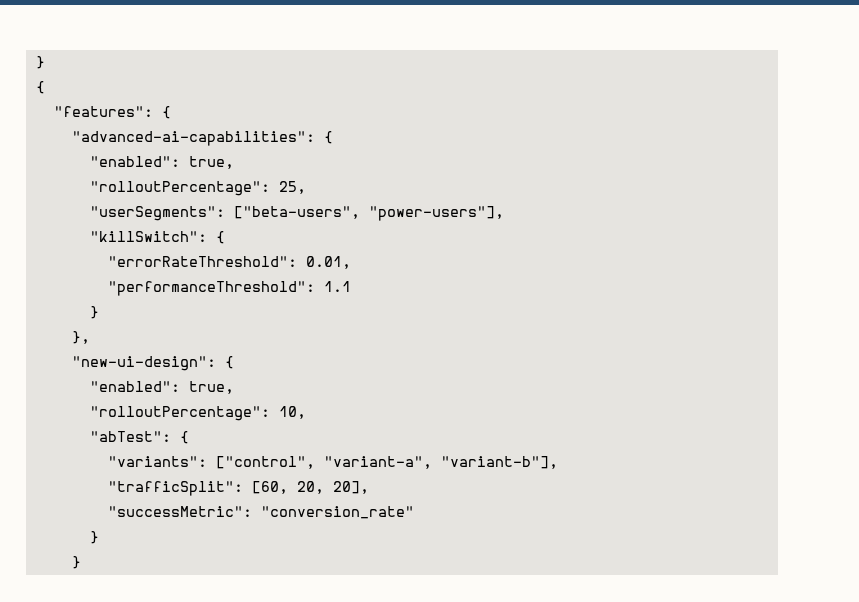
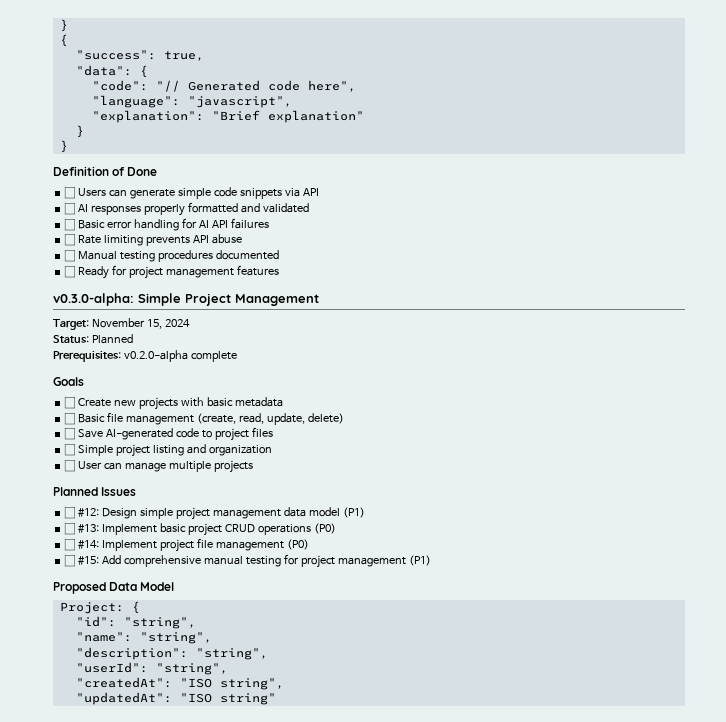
- "features": {
- "advanced-ai-capabilities": {
- "enabled": true,
- "rolloutPercentage": 25,
- "userSegments": ["beta-users", "power-users"],
- "killSwitch": {
- "errorRateThreshold": 0.01,
- "performanceThreshold": 1.1
- }
- },
- "new-ui-design": {
- "enabled": true,
- "rolloutPercentage": 10,
- "abTest": {
- "variants": ["control", "variant-a", "variant-b"],
- "trafficSplit": [60, 20, 20],
- "successMetric": "conversion_rate"
+ "success": true,
+ "data": {
+ "code": "// Generated code here",
+ "language": "javascript",
+ "explanation": "Brief explanation"
  }
  }
+ Definition of Done
+ ☐ Users can generate simple code snippets via API
+ ☐ AI responses properly formatted and validated
+ ☐ Basic error handling for AI API failures
+ ☐ Rate limiting prevents API abuse
+ ☐ Manual testing procedures documented
+ ☐ Ready for project management features
+ v0.3.0-alpha: Simple Project Management
+ Target: November 15, 2024
+ Status: Planned
+ Prerequisites: v0.2.0-alpha complete
+ Goals
+ ☐ Create new projects with basic metadata
+ ☐ Basic file management (create, read, update, delete)
+ ☐ Save AI-generated code to project files
+ ☐ Simple project listing and organization
+ ☐ User can manage multiple projects
+ Planned Issues
+ ☐ #12: Design simple project management data model (P1)
+ ☐ #13: Implement basic project CRUD operations (P0)
+ ☐ #14: Implement project file management (P0)
+ ☐ #15: Add comprehensive manual testing for project management (P1)
+ Proposed Data Model
+ Project: {
+ "id": "string",
+ "name": "string",
+ "description": "string",
+ "userId": "string",
+ "createdAt": "ISO string",
+ "updatedAt": "ISO string"

